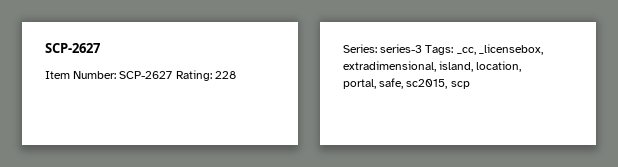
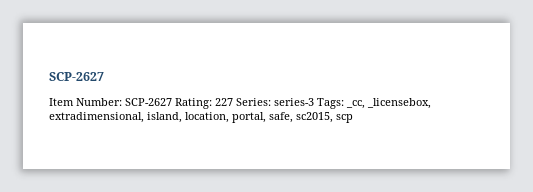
- Item Number: SCP-2627 Rating: 228 Series: series-3 Tags: _cc, _licensebox, extradimensional, island, location, portal, safe, sc2015, scp
+ Item Number: SCP-2627 Rating: 227 Series: series-3 Tags: _cc, _licensebox, extradimensional, island, location, portal, safe, sc2015, scp

